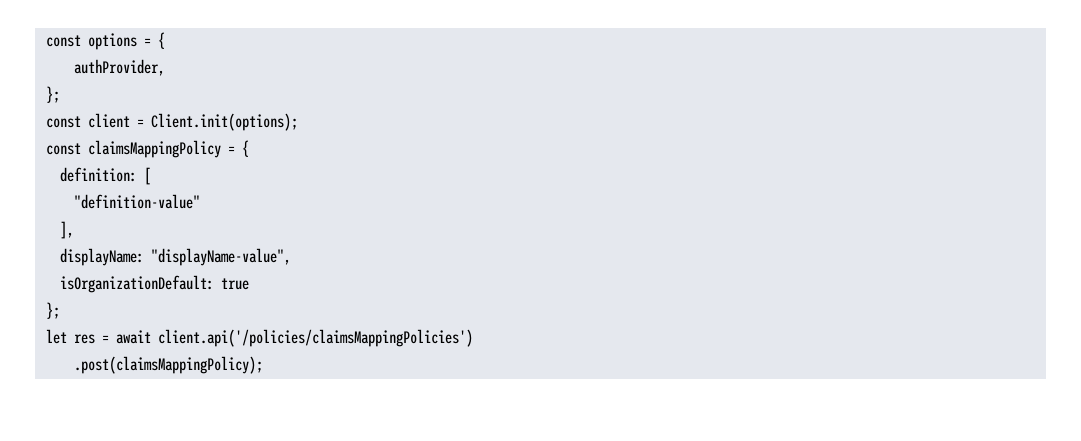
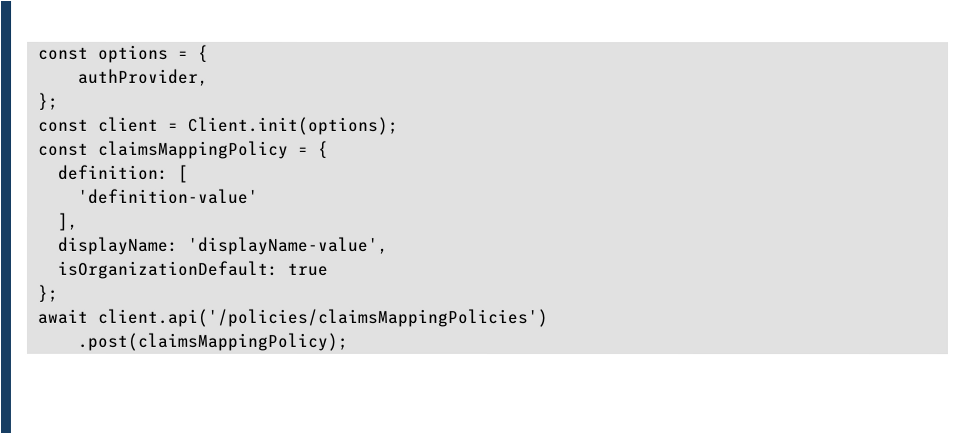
- "definition-value"
+ 'definition-value'
- displayName: "displayName-value",
+ displayName: 'displayName-value',
- let res = await client.api('/policies/claimsMappingPolicies')
+ await client.api('/policies/claimsMappingPolicies')

